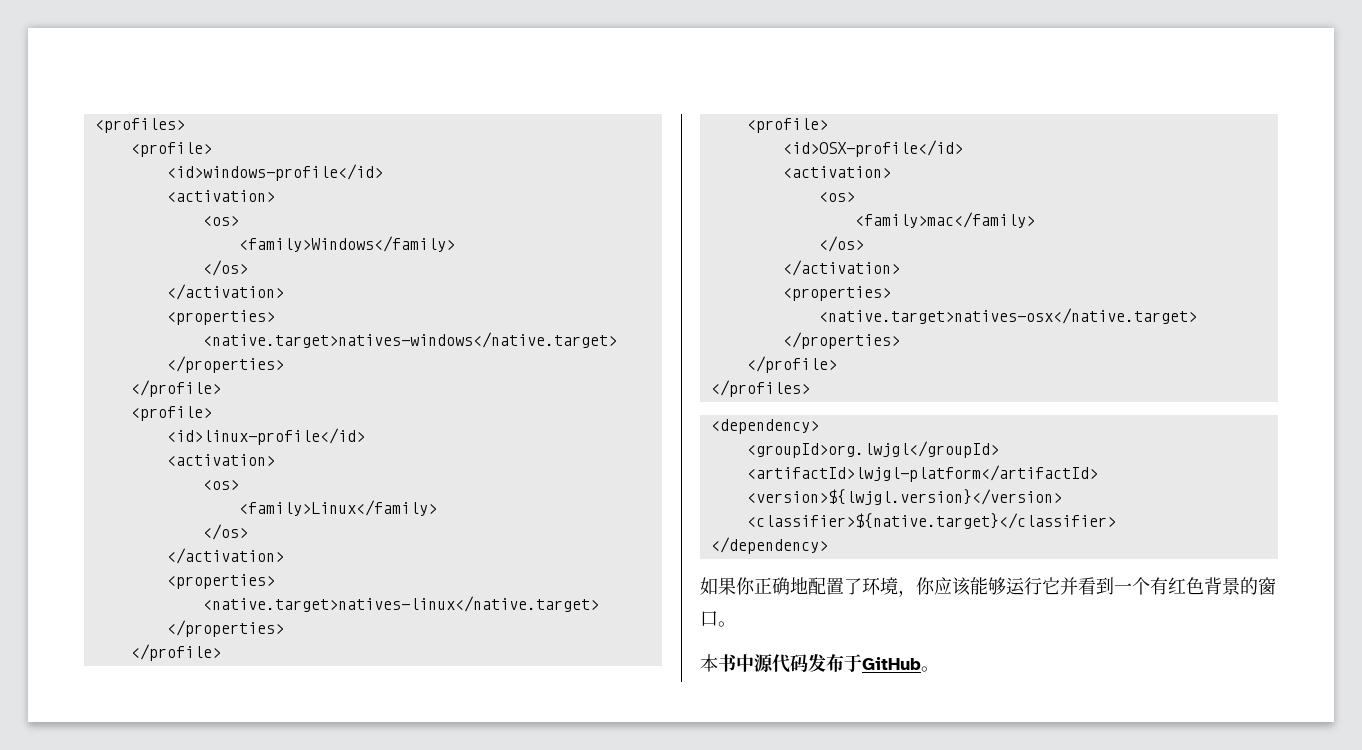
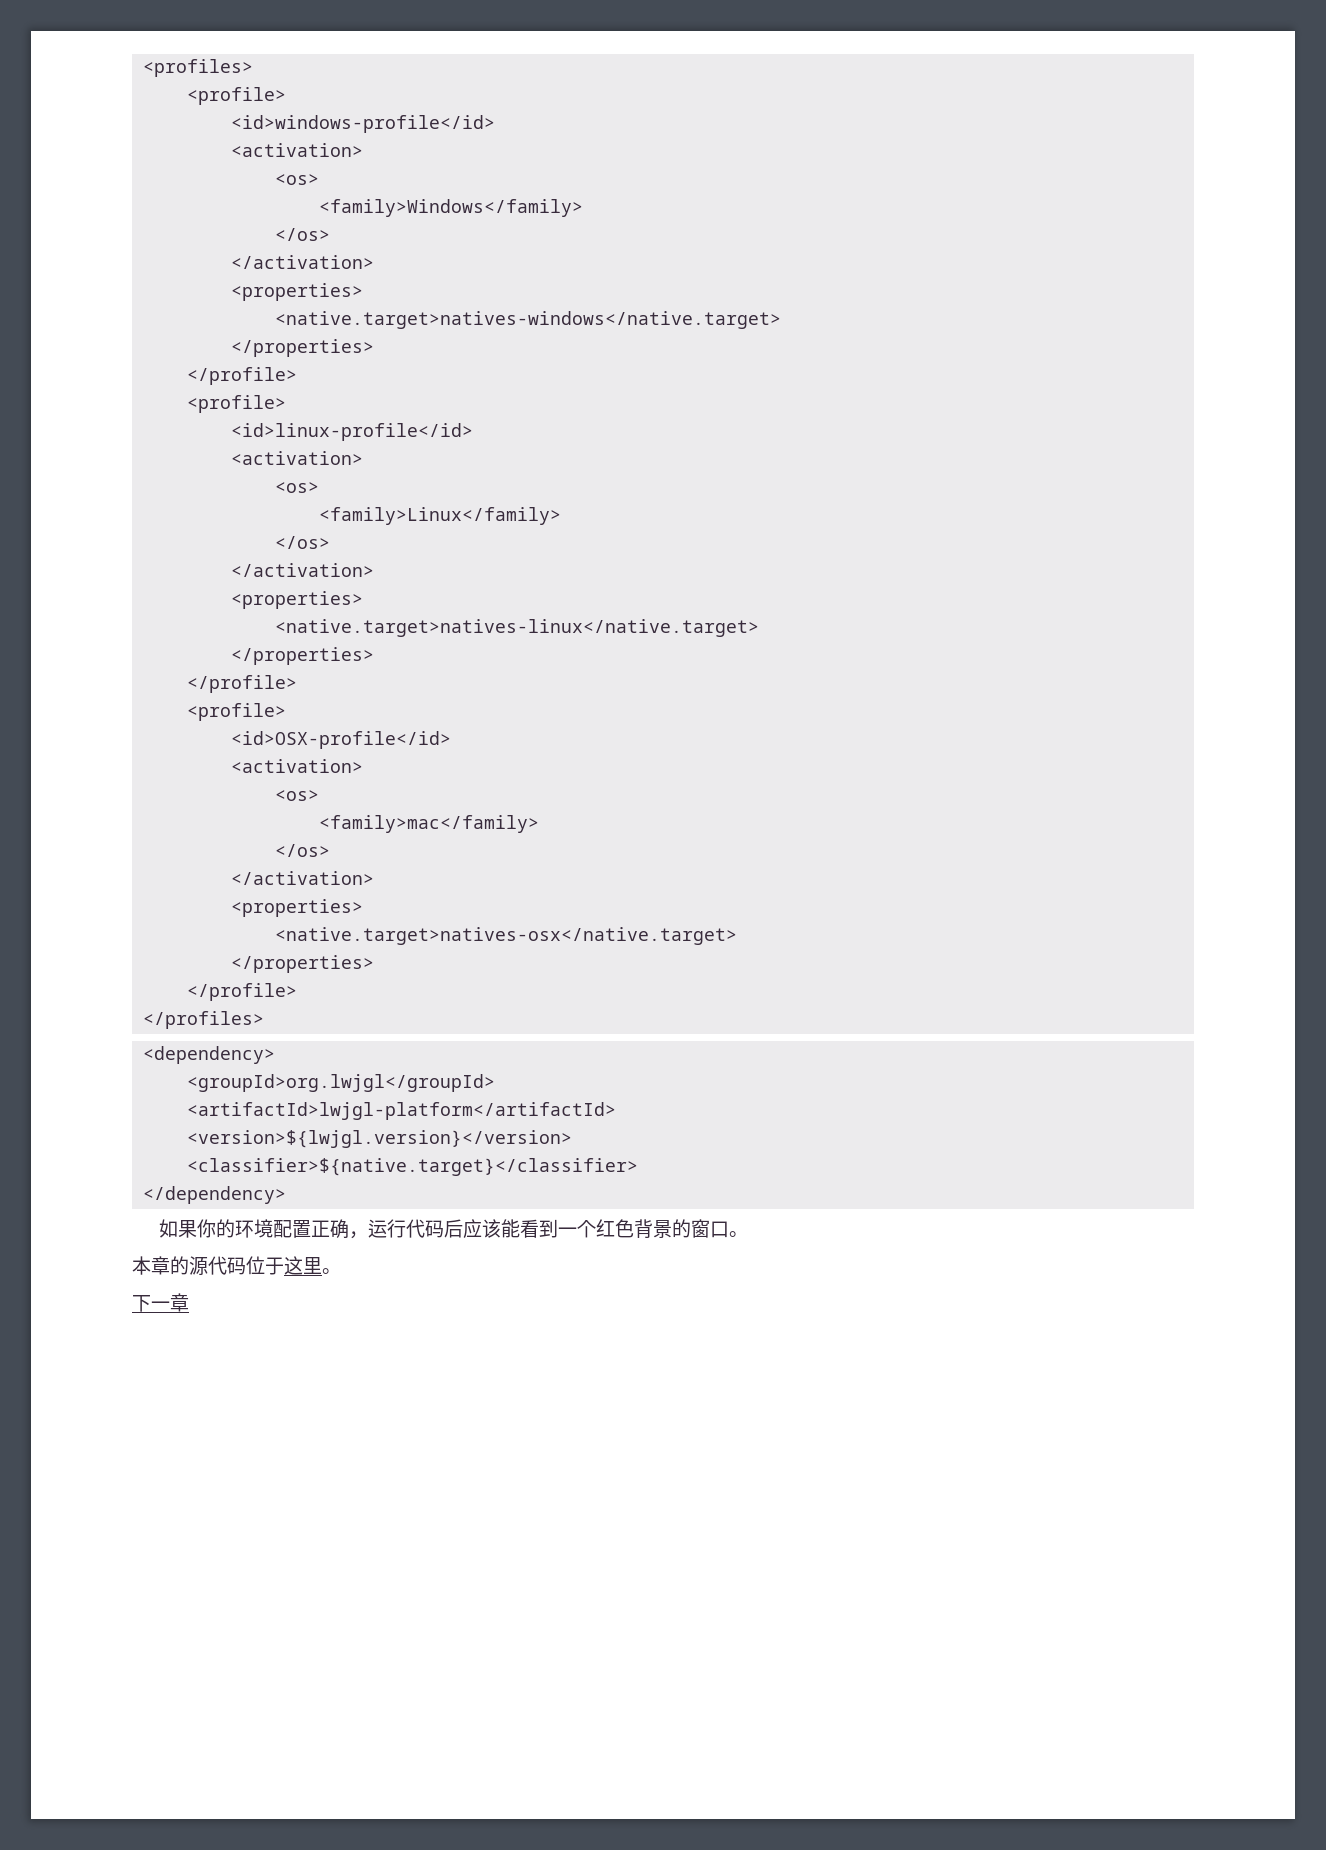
- 如果你正确地配置了环境，你应该能够运行它并看到一个有红色背景的窗口。
+ 如果你的环境配置正确，运行代码后应该能看到一个红色背景的窗口。
- 本书中源代码发布于GitHub。
+ 本章的源代码位于这里。
+ 下一章

